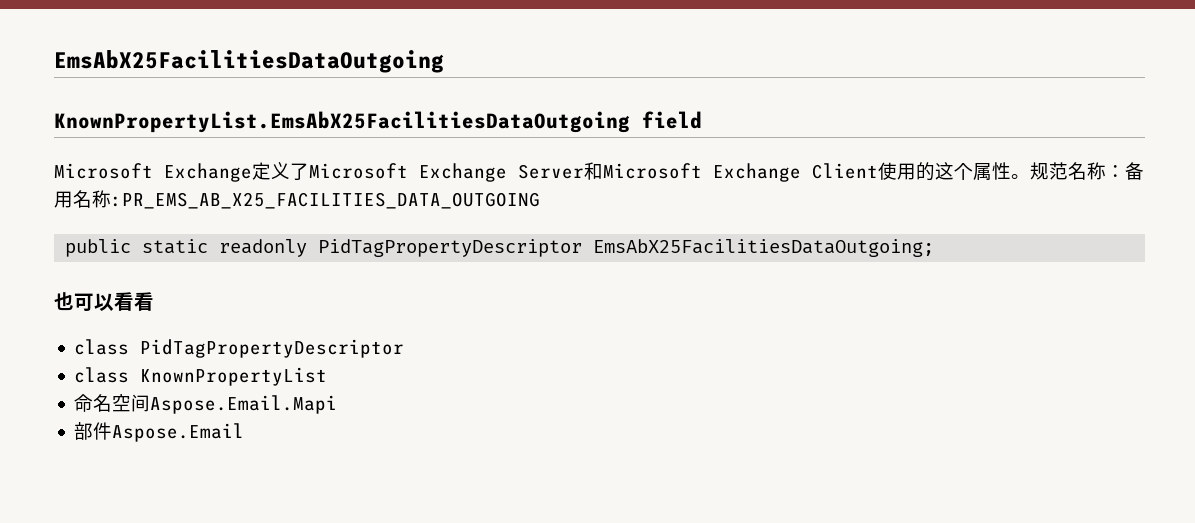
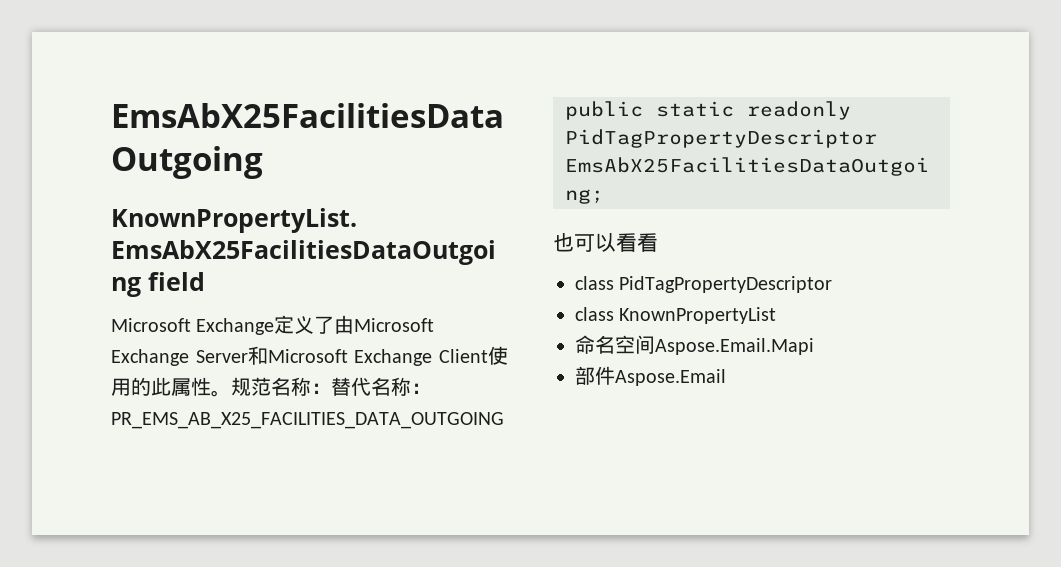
- Microsoft Exchange定义了Microsoft Exchange Server和Microsoft Exchange Client使用的这个属性。
+ Microsoft Exchange定义了由Microsoft Exchange Server和Microsoft Exchange Client使用的此属性。
- 规范名称：备用名称:PR_EMS_AB_X25_FACILITIES_DATA_OUTGOING
+ 规范名称：替代名称：PR_EMS_AB_X25_FACILITIES_DATA_OUTGOING

